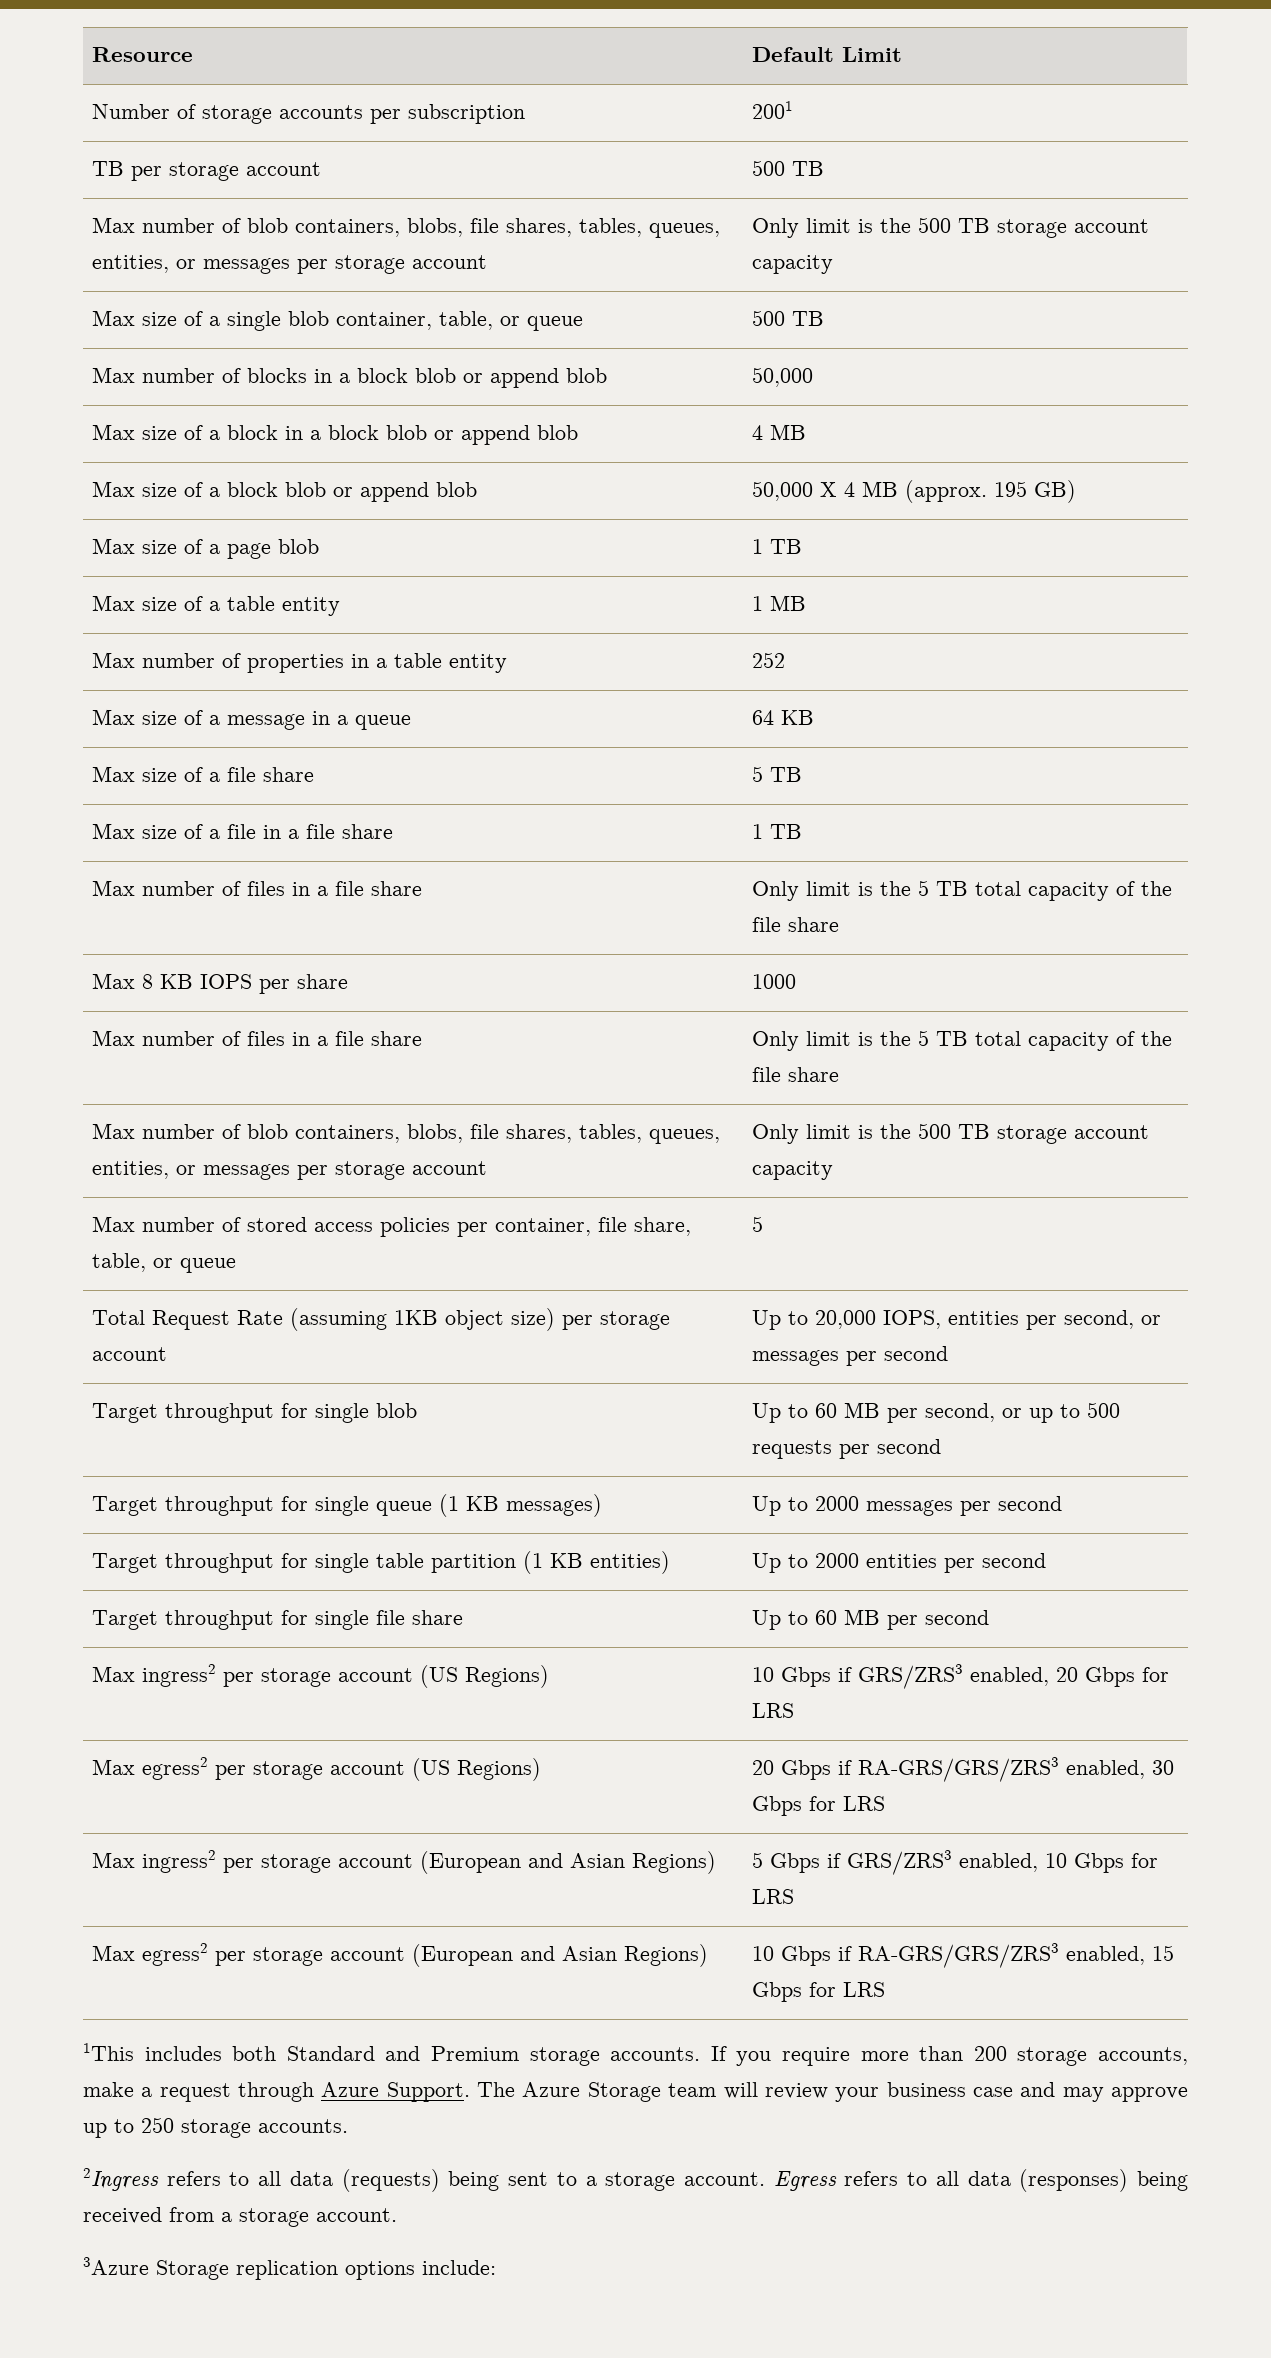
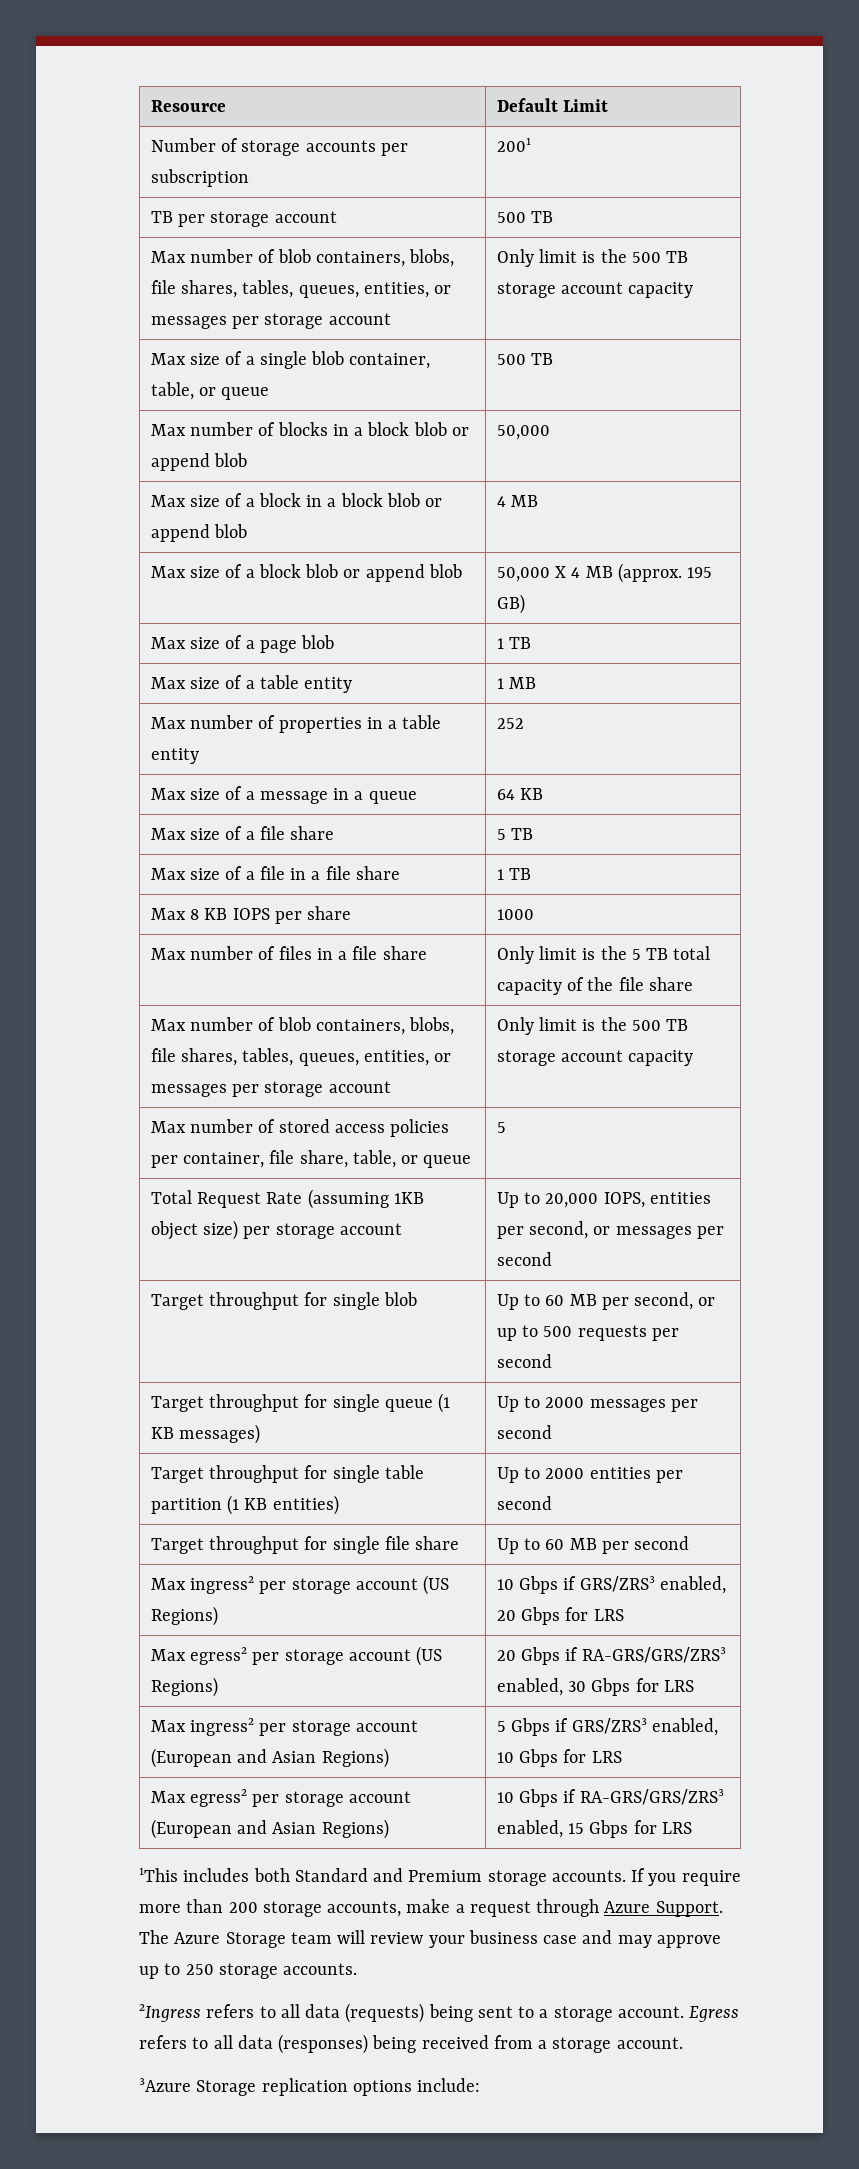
  Max size of a file in a file share | 1 TB
- Max number of files in a file share | Only limit is the 5 TB total capacity of the file share

